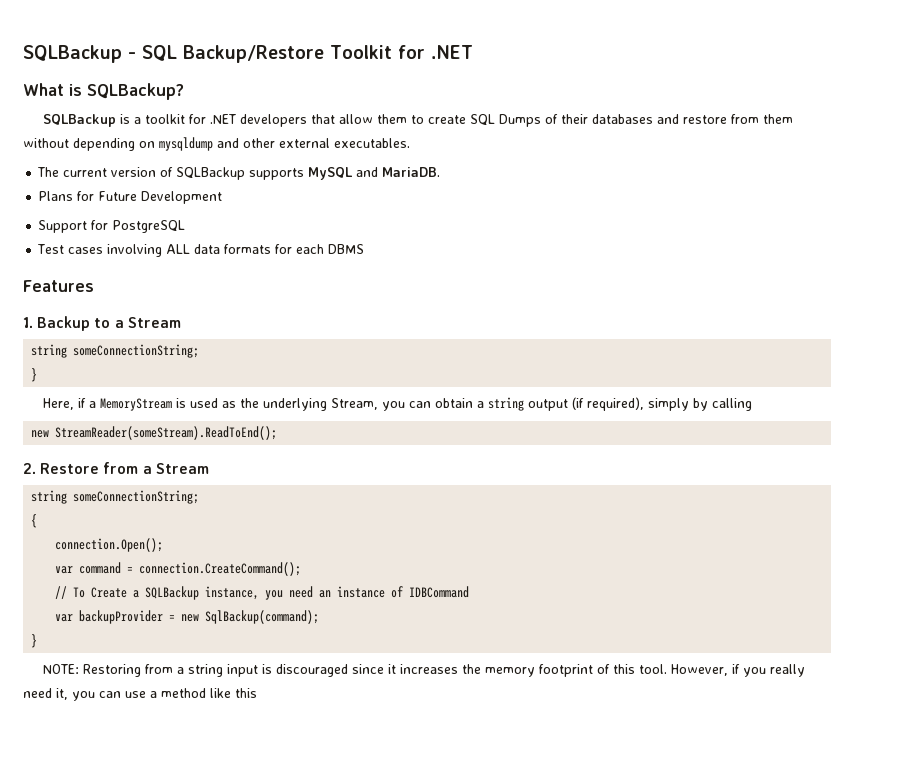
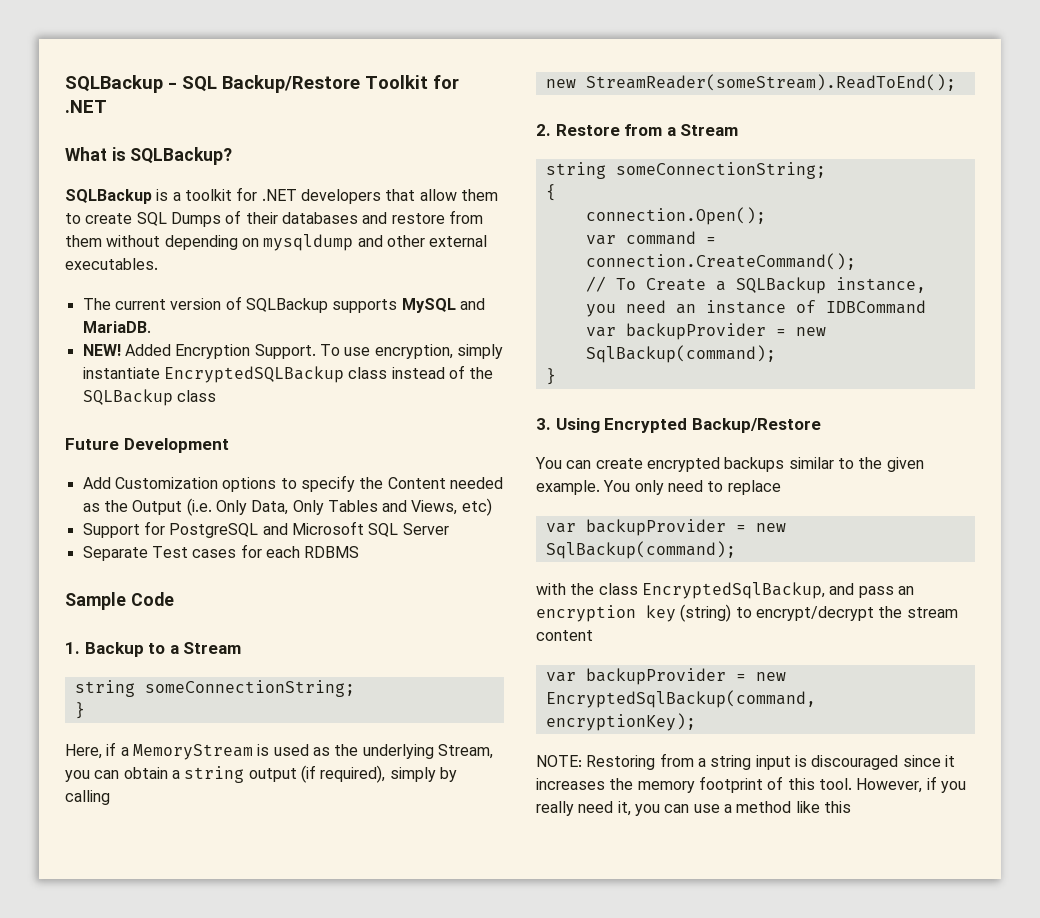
- Plans for Future Development
- Support for PostgreSQL
- Test cases involving ALL data formats for each DBMS
- Features
+ NEW! Added Encryption Support. To use encryption, simply instantiate EncryptedSQLBackup class instead of the SQLBackup class
+ Future Development
+ Add Customization options to specify the Content needed as the Output (i.e. Only Data, Only Tables and Views, etc)
+ Support for PostgreSQL and Microsoft SQL Server
+ Separate Test cases for each RDBMS
+ Sample Code
+ 3. Using Encrypted Backup/Restore
+ You can create encrypted backups similar to the given example. You only need to replace
+ var backupProvider = new SqlBackup(command);
+ with the class EncryptedSqlBackup, and pass an encryption key (string) to encrypt/decrypt the stream content
+ var backupProvider = new EncryptedSqlBackup(command, encryptionKey);

